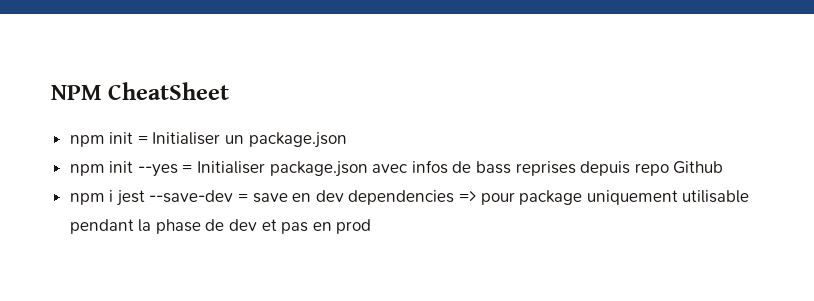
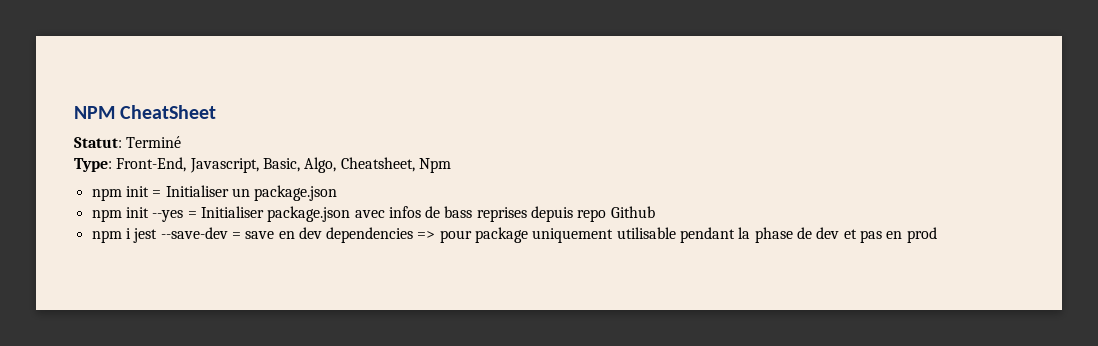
+ Statut: Terminé
+ Type: Front-End, Javascript, Basic, Algo, Cheatsheet, Npm

